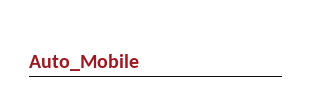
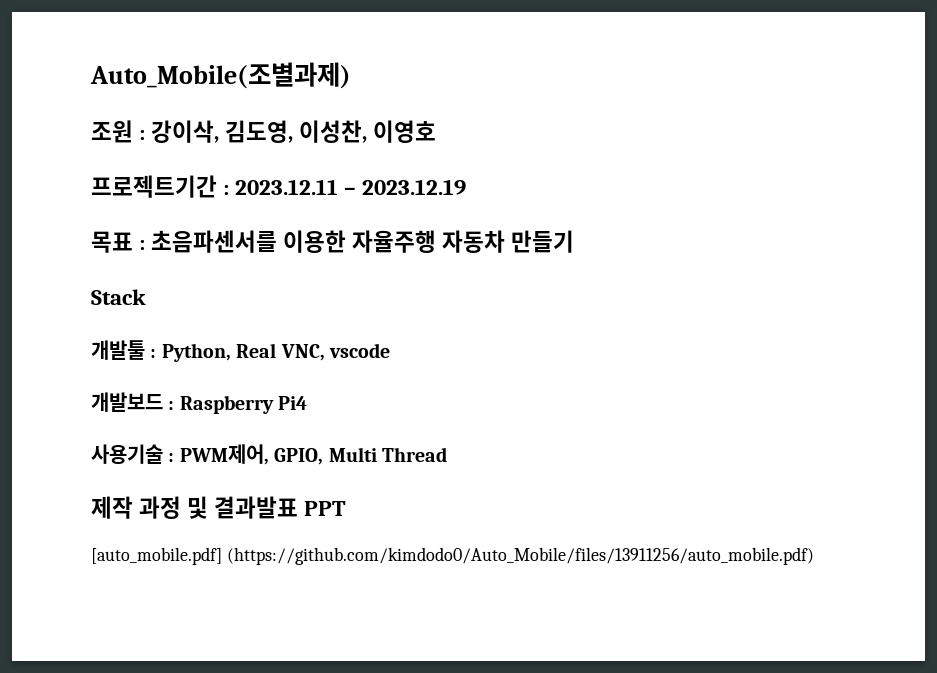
- Auto_Mobile
+ Auto_Mobile(조별과제)
+ 조원 : 강이삭, 김도영, 이성찬, 이영호
+ 프로젝트기간 : 2023.12.11 – 2023.12.19
+ 목표 : 초음파센서를 이용한 자율주행 자동차 만들기
+ Stack
+ 개발툴 : Python, Real VNC, vscode
+ 개발보드 : Raspberry Pi4
+ 사용기술 : PWM제어, GPIO, Multi Thread
+ 제작 과정 및 결과발표 PPT
+ [auto_mobile.pdf] (https://github.com/kimdodo0/Auto_Mobile/files/13911256/auto_mobile.pdf)

